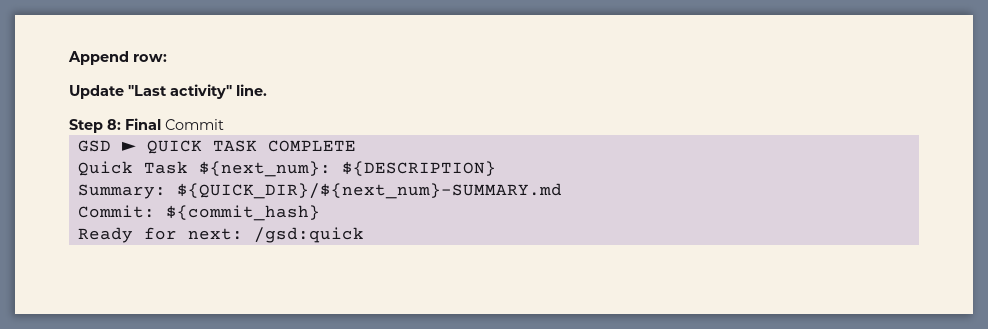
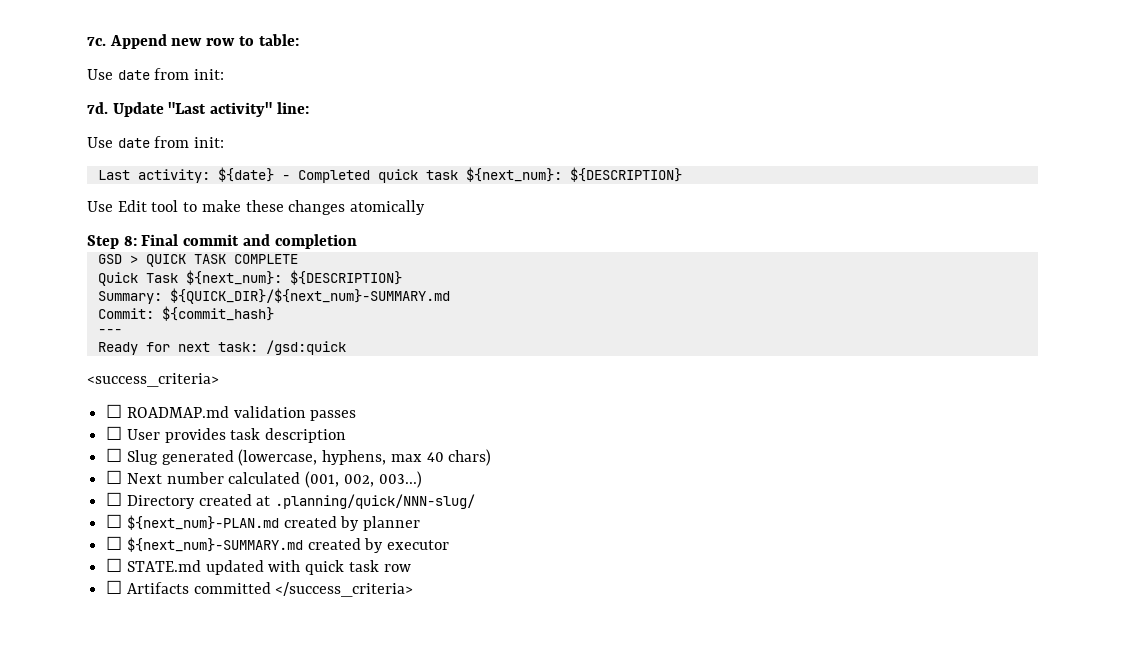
- Append row:
- Update "Last activity" line.
+ 7c. Append new row to table:
+ Use date from init:
+ 7d. Update "Last activity" line:
+ Use date from init:
+ Last activity: ${date} - Completed quick task ${next_num}: ${DESCRIPTION}
+ Use Edit tool to make these changes atomically
- Step 8: Final Commit
+ Step 8: Final commit and completion
- GSD ► QUICK TASK COMPLETE
+ GSD > QUICK TASK COMPLETE
+ ---
- Ready for next: /gsd:quick
+ Ready for next task: /gsd:quick
+ <success_criteria>
+ ☐ ROADMAP.md validation passes
+ ☐ User provides task description
+ ☐ Slug generated (lowercase, hyphens, max 40 chars)
+ ☐ Next number calculated (001, 002, 003...)
+ ☐ Directory created at .planning/quick/NNN-slug/
+ ☐ ${next_num}-PLAN.md created by planner
+ ☐ ${next_num}-SUMMARY.md created by executor
+ ☐ STATE.md updated with quick task row
+ ☐ Artifacts committed </success_criteria>

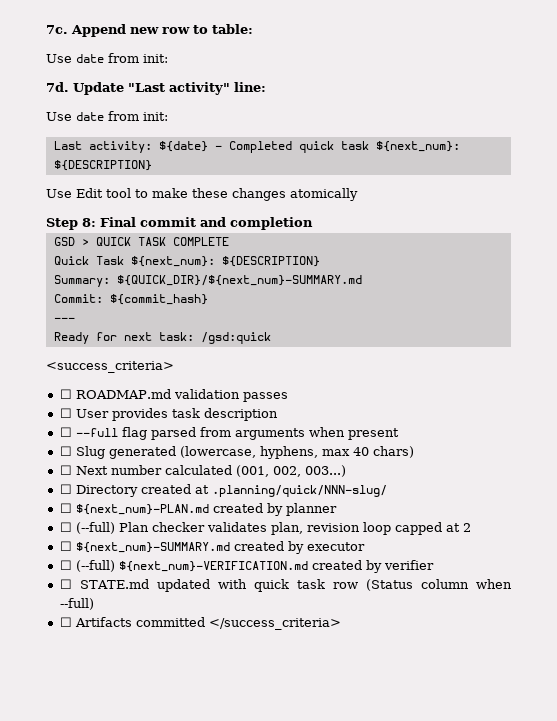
+ ☐ --full flag parsed from arguments when present
+ ☐ (--full) Plan checker validates plan, revision loop capped at 2
+ ☐ (--full) ${next_num}-VERIFICATION.md created by verifier
- ☐ STATE.md updated with quick task row
+ ☐ STATE.md updated with quick task row (Status column when --full)

